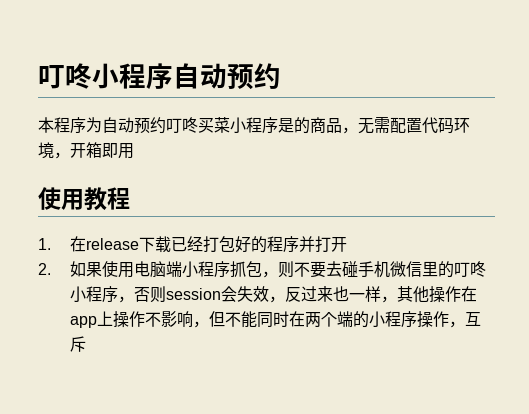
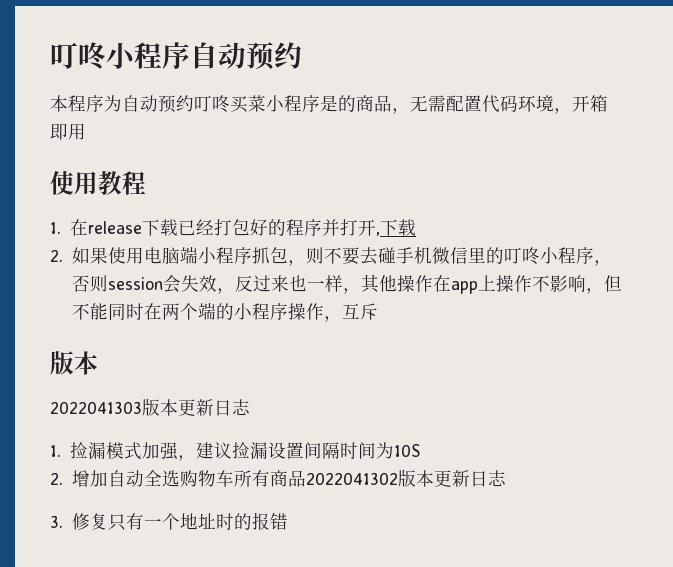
- 1.在release下载已经打包好的程序并打开
+ 1.在release下载已经打包好的程序并打开,下载
  2.如果使用电脑端小程序抓包，则不要去碰手机微信里的叮咚小程序，否则session会失效，反过来也一样，其他操作在app上操作不影响，但不能同时在两个端的小程序操作，互斥
+ 版本
+ 2022041303版本更新日志
+ 1.捡漏模式加强，建议捡漏设置间隔时间为10S
+ 2.增加自动全选购物车所有商品2022041302版本更新日志
+ 3.修复只有一个地址时的报错

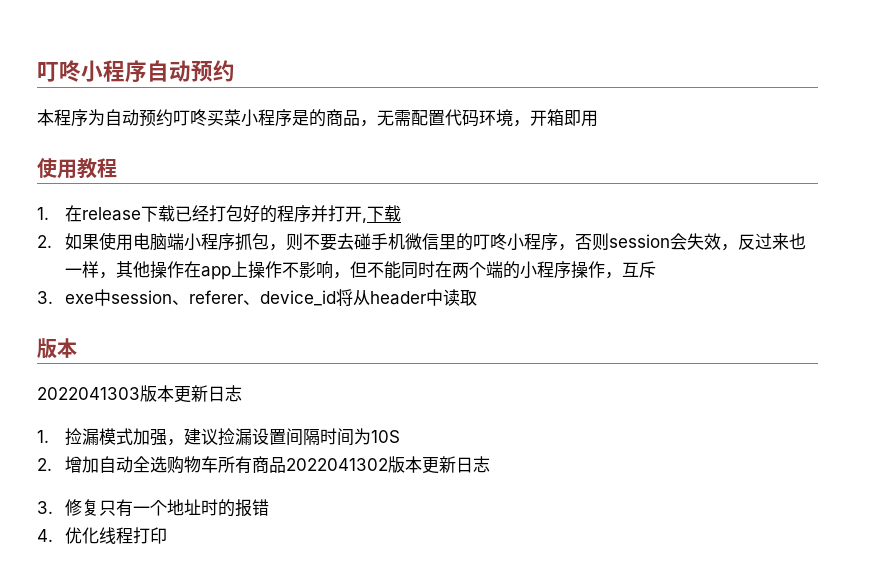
+ 3. exe中session、referer、device_id将从header中读取
+ 4.优化线程打印

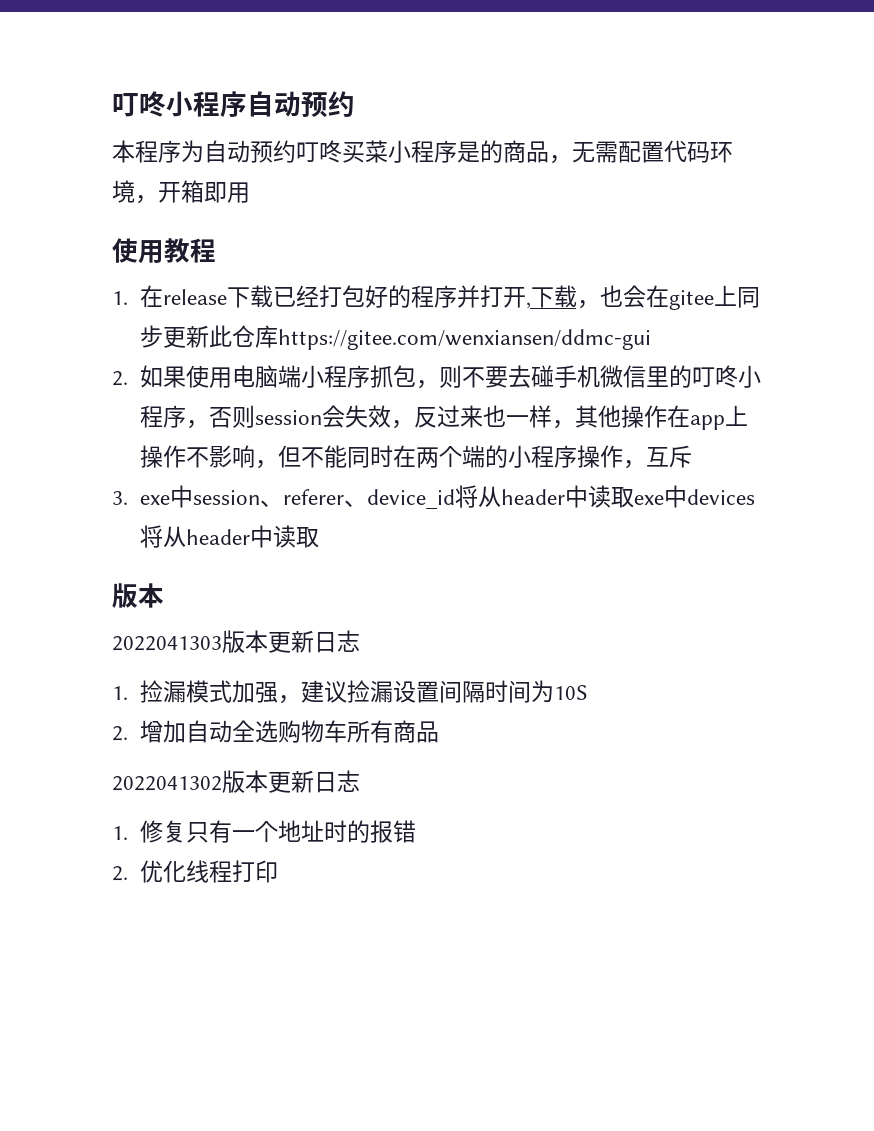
- 1.在release下载已经打包好的程序并打开,下载
+ 1.在release下载已经打包好的程序并打开,下载，也会在gitee上同步更新此仓库https://gitee.com/wenxiansen/ddmc-gui
- 3. exe中session、referer、device_id将从header中读取
+ 3. exe中session、referer、device_id将从header中读取exe中devices将从header中读取
- 2.增加自动全选购物车所有商品2022041302版本更新日志
+ 2.增加自动全选购物车所有商品
+ 2022041302版本更新日志
- 3.修复只有一个地址时的报错
+ 1.修复只有一个地址时的报错
- 4.优化线程打印
+ 2.优化线程打印

